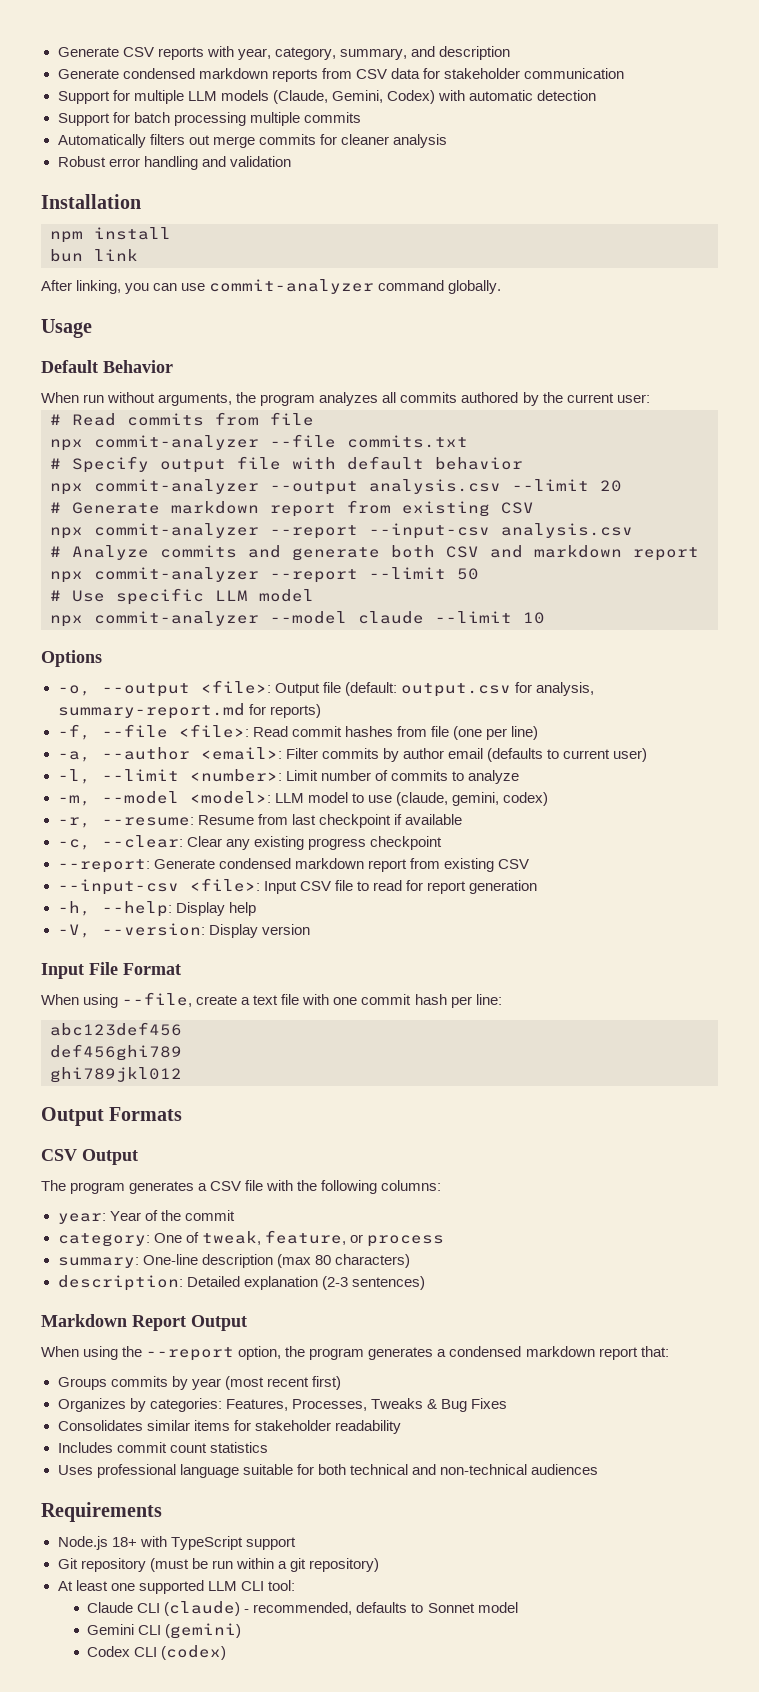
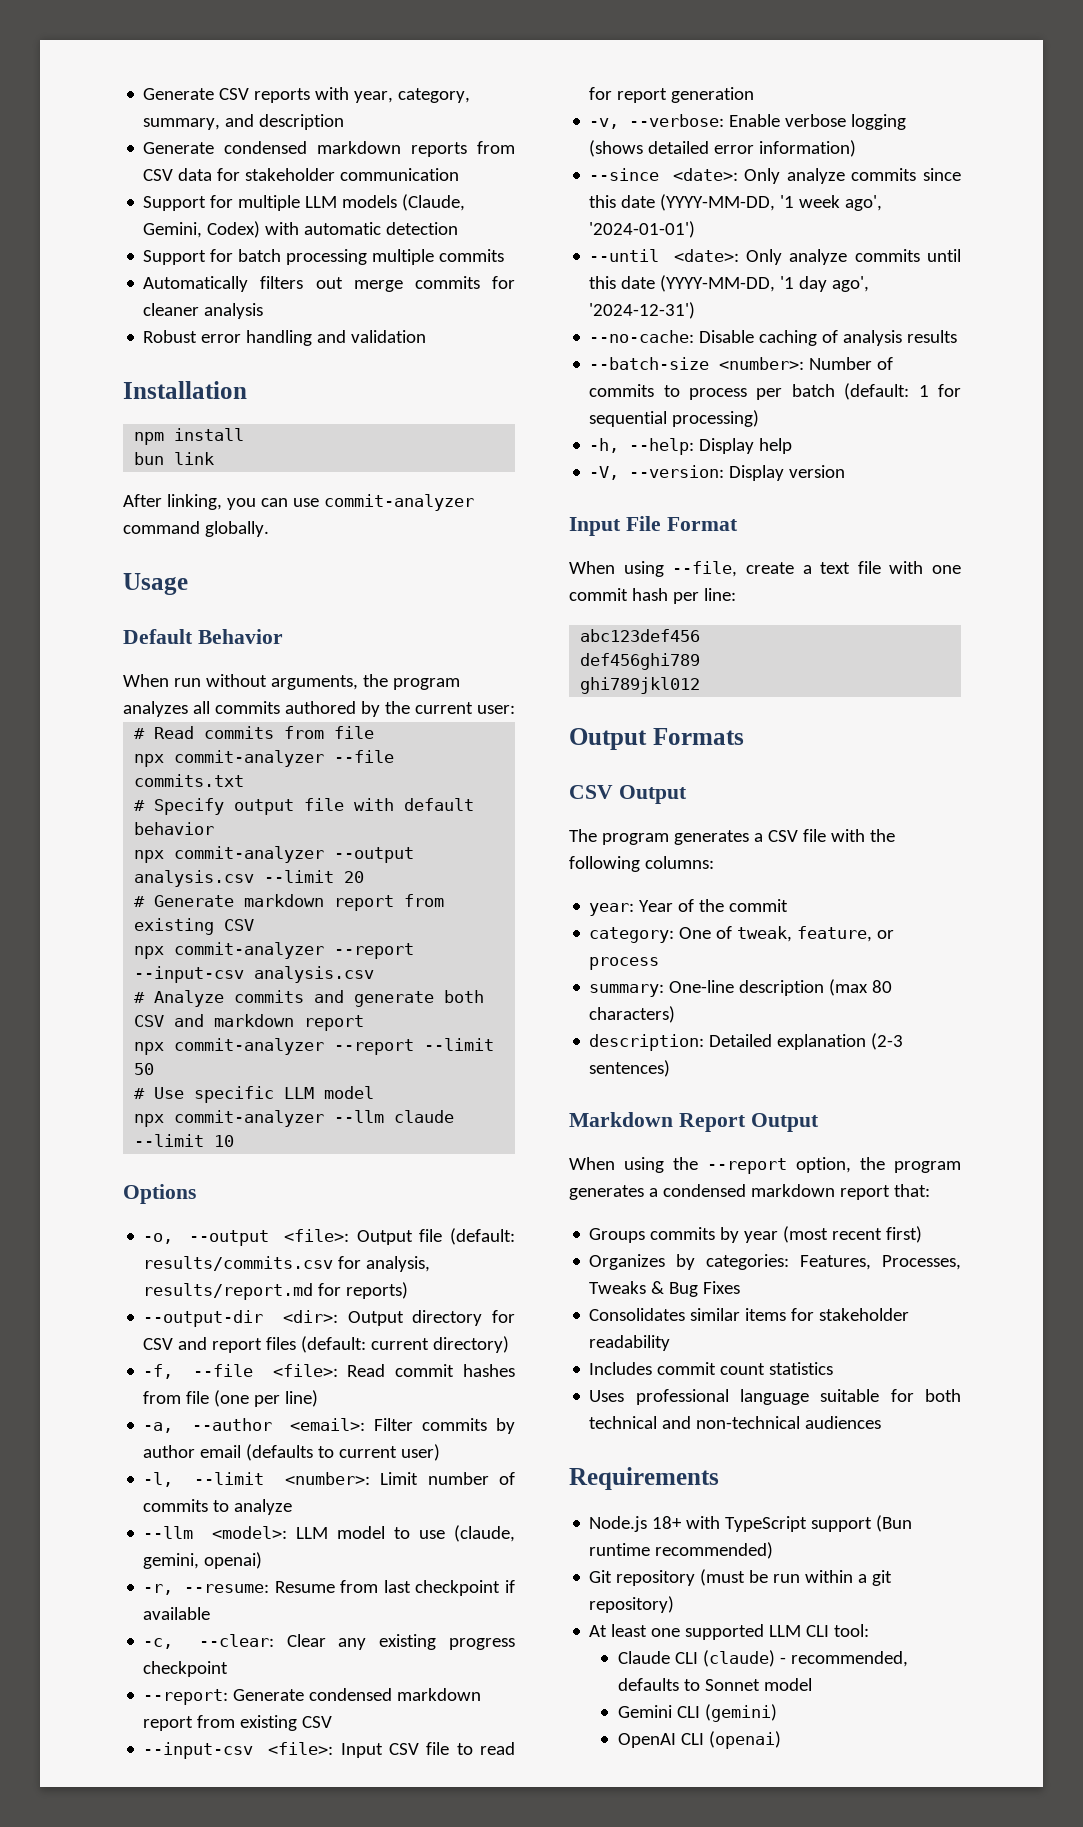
- npx commit-analyzer --model claude --limit 10
+ npx commit-analyzer --llm claude --limit 10
- -o, --output <file>: Output file (default: output.csv for analysis, summary-report.md for reports)
+ -o, --output <file>: Output file (default: results/commits.csv for analysis, results/report.md for reports)
+ --output-dir <dir>: Output directory for CSV and report files (default: current directory)
- -m, --model <model>: LLM model to use (claude, gemini, codex)
+ --llm <model>: LLM model to use (claude, gemini, openai)
+ -v, --verbose: Enable verbose logging (shows detailed error information)
+ --since <date>: Only analyze commits since this date (YYYY-MM-DD, '1 week ago', '2024-01-01')
+ --until <date>: Only analyze commits until this date (YYYY-MM-DD, '1 day ago', '2024-12-31')
+ --no-cache: Disable caching of analysis results
+ --batch-size <number>: Number of commits to process per batch (default: 1 for sequential processing)
- Node.js 18+ with TypeScript support
+ Node.js 18+ with TypeScript support (Bun runtime recommended)
- Codex CLI (codex)
+ OpenAI CLI (openai)

